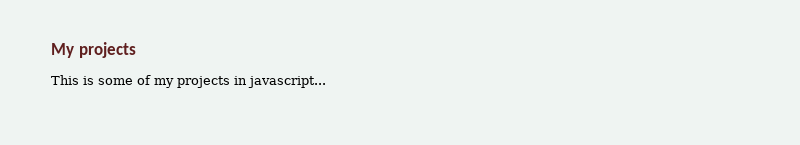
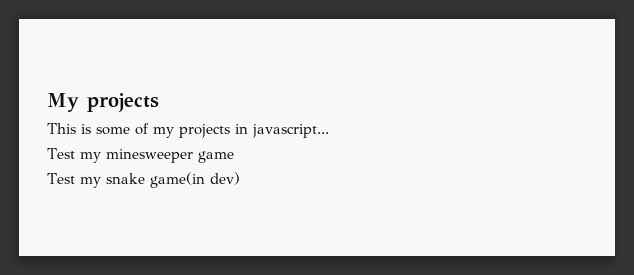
+ Test my minesweeper game
+ Test my snake game(in dev)

